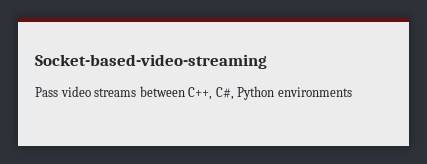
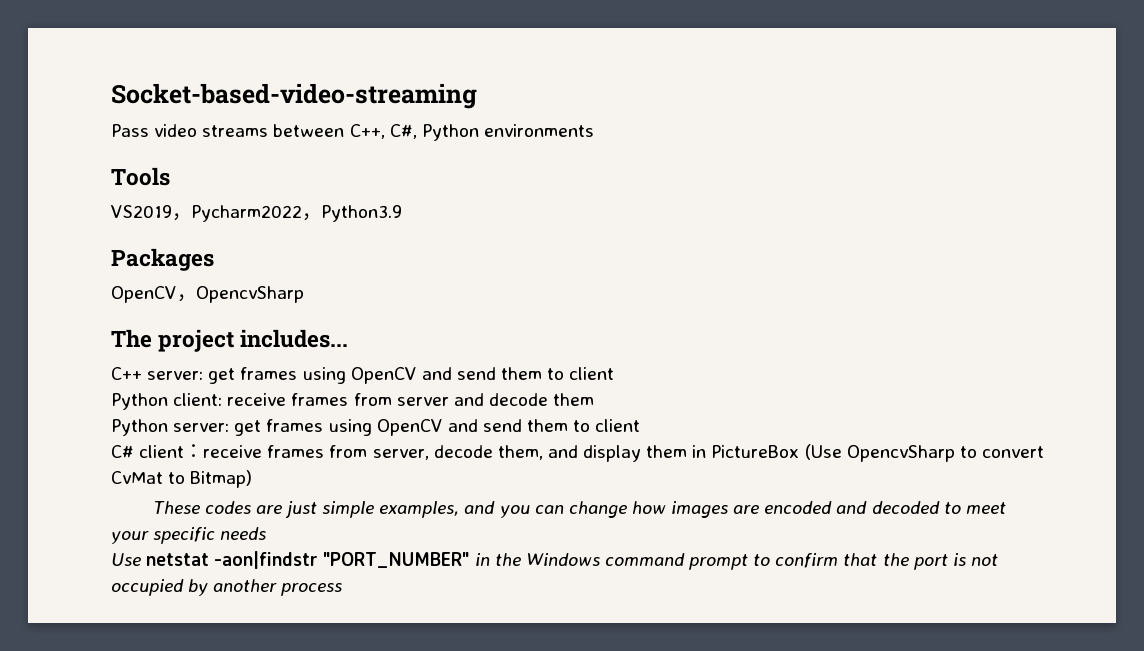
+ Tools
+ VS2019，Pycharm2022，Python3.9
+ Packages
+ OpenCV，OpencvSharp
+ The project includes...
+ C++ server: get frames using OpenCV and send them to client
+ Python client: receive frames from server and decode them
+ Python server: get frames using OpenCV and send them to client
+ C# client：receive frames from server, decode them, and display them in PictureBox (Use OpencvSharp to convert CvMat to Bitmap)
+ These codes are just simple examples, and you can change how images are encoded and decoded to meet your specific needs
+ Use netstat -aon|findstr "PORT_NUMBER" in the Windows command prompt to confirm that the port is not occupied by another process

